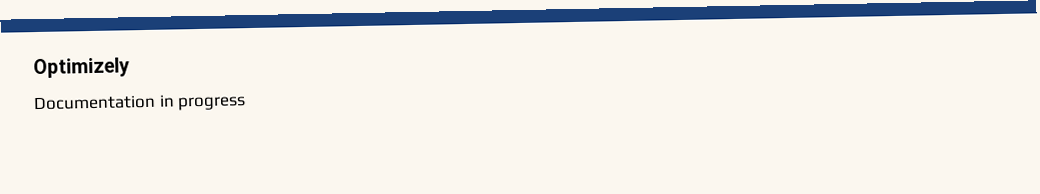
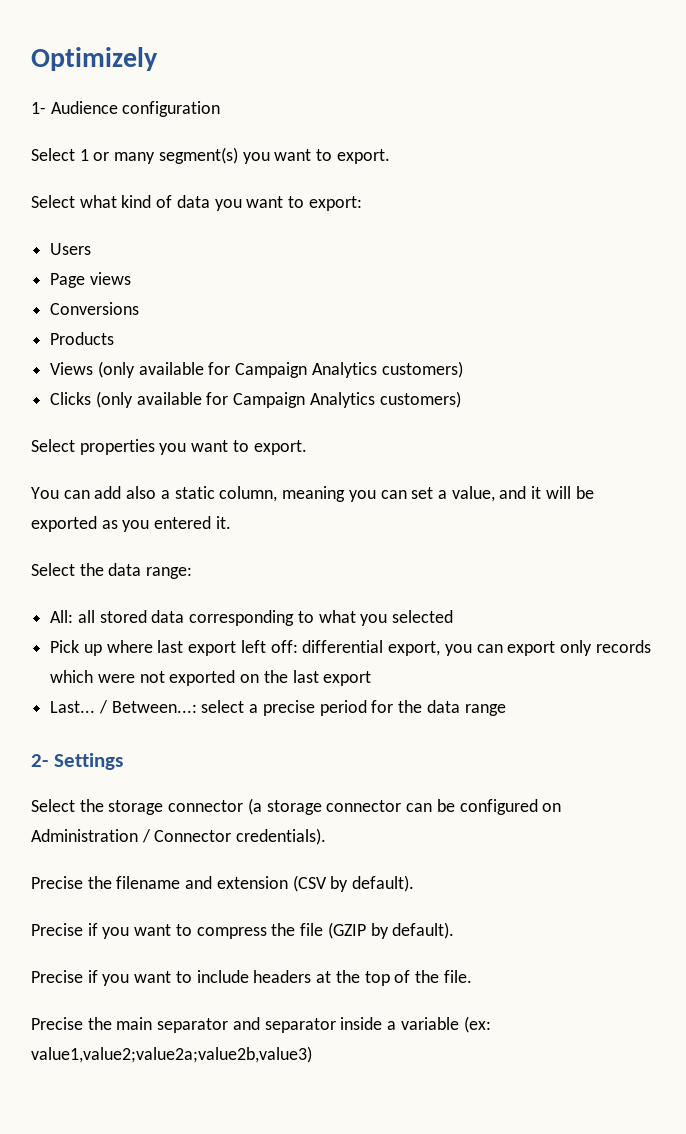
- Documentation in progress
+ 1- Audience configuration
+ Select 1 or many segment(s) you want to export.
+ Select what kind of data you want to export:
+ Users
+ Page views
+ Conversions
+ Products
+ Views (only available for Campaign Analytics customers)
+ Clicks (only available for Campaign Analytics customers)
+ Select properties you want to export.
+ You can add also a static column, meaning you can set a value, and it will be exported as you entered it.
+ Select the data range:
+ All: all stored data corresponding to what you selected
+ Pick up where last export left off: differential export, you can export only records which were not exported on the last export
+ Last... / Between...: select a precise period for the data range
+ 2- Settings
+ Select the storage connector (a storage connector can be configured on Administration / Connector credentials).
+ Precise the filename and extension (CSV by default).
+ Precise if you want to compress the file (GZIP by default).
+ Precise if you want to include headers at the top of the file.
+ Precise the main separator and separator inside a variable (ex: value1,value2;value2a;value2b,value3)

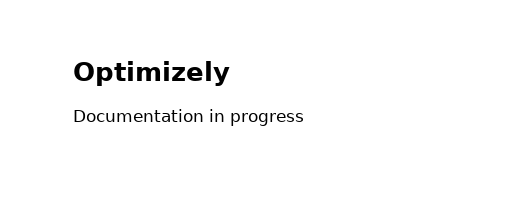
- 1- Audience configuration
- Select 1 or many segment(s) you want to export.
- Select what kind of data you want to export:
- Users
- Page views
- Conversions
- Products
- Views (only available for Campaign Analytics customers)
- Clicks (only available for Campaign Analytics customers)
- Select properties you want to export.
- You can add also a static column, meaning you can set a value, and it will be exported as you entered it.
- Select the data range:
- All: all stored data corresponding to what you selected
- Pick up where last export left off: differential export, you can export only records which were not exported on the last export
- Last... / Between...: select a precise period for the data range
- 2- Settings
- Select the storage connector (a storage connector can be configured on Administration / Connector credentials).
- Precise the filename and extension (CSV by default).
- Precise if you want to compress the file (GZIP by default).
- Precise if you want to include headers at the top of the file.
- Precise the main separator and separator inside a variable (ex: value1,value2;value2a;value2b,value3)
+ Documentation in progress

